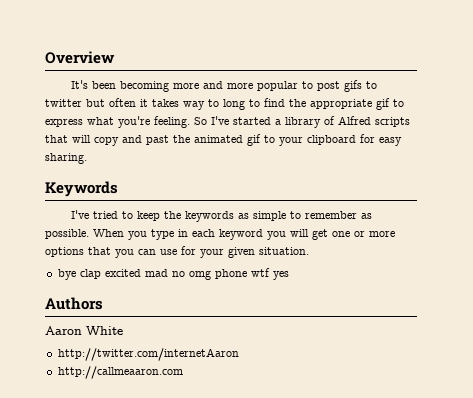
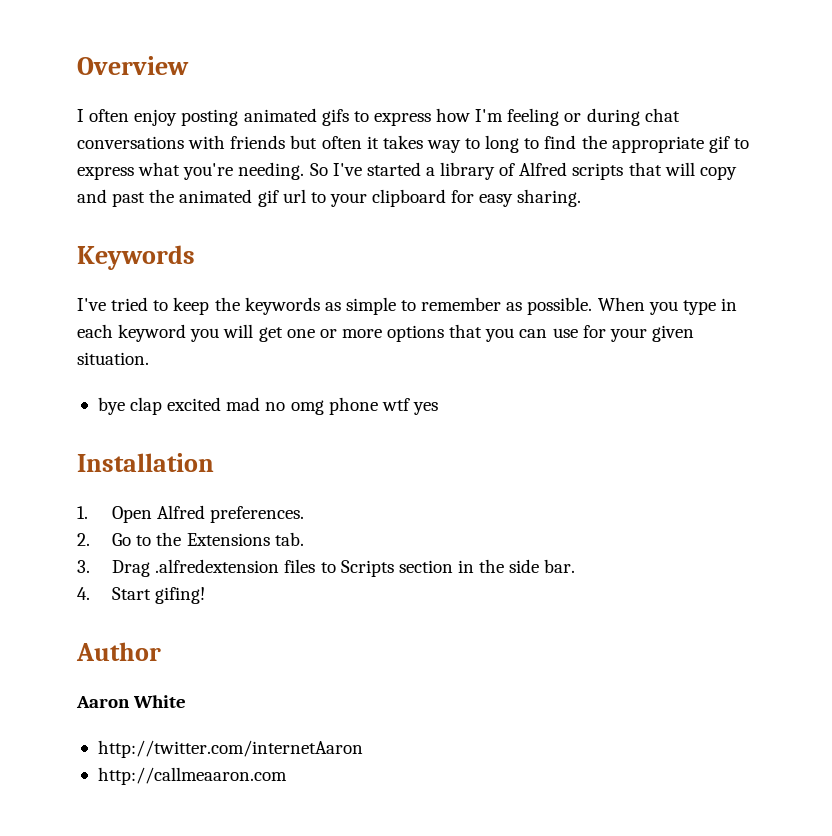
- It's been becoming more and more popular to post gifs to twitter but often it takes way to long to find the appropriate gif to express what you're feeling.
+ I often enjoy posting animated gifs to express how I'm feeling or during chat conversations with friends but often it takes way to long to find the appropriate gif to express what you're needing.
- So I've started a library of Alfred scripts that will copy and past the animated gif to your clipboard for easy sharing.
+ So I've started a library of Alfred scripts that will copy and past the animated gif url to your clipboard for easy sharing.
- Authors
+ Installation
+ 1. Open Alfred preferences.
+ 2. Go to the Extensions tab.
+ 3. Drag .alfredextension files to Scripts section in the side bar.
+ 4. Start gifing!
+ Author

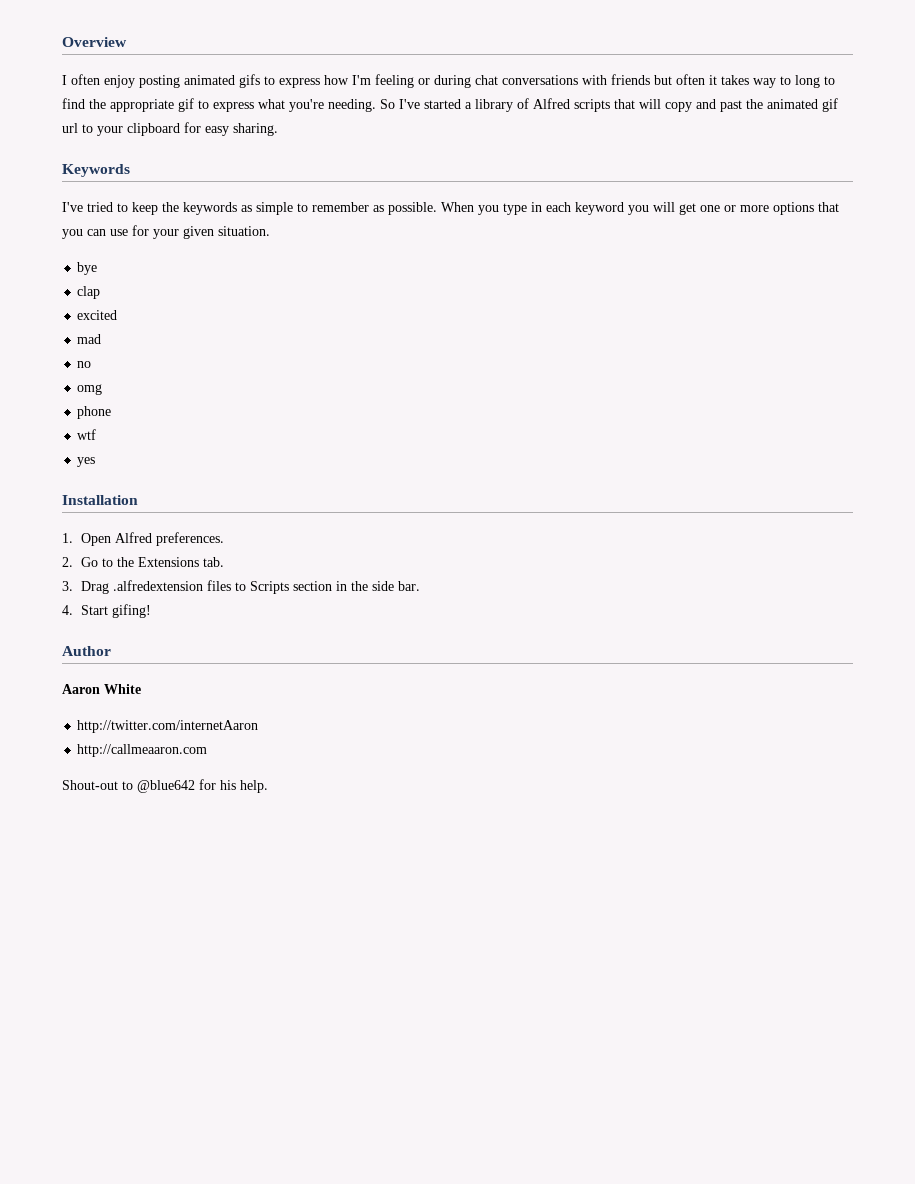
- bye clap excited mad no omg phone wtf yes
+ bye
+ clap
+ excited
+ mad
+ no
+ omg
+ phone
+ wtf
+ yes
+ Shout-out to @blue642 for his help.

